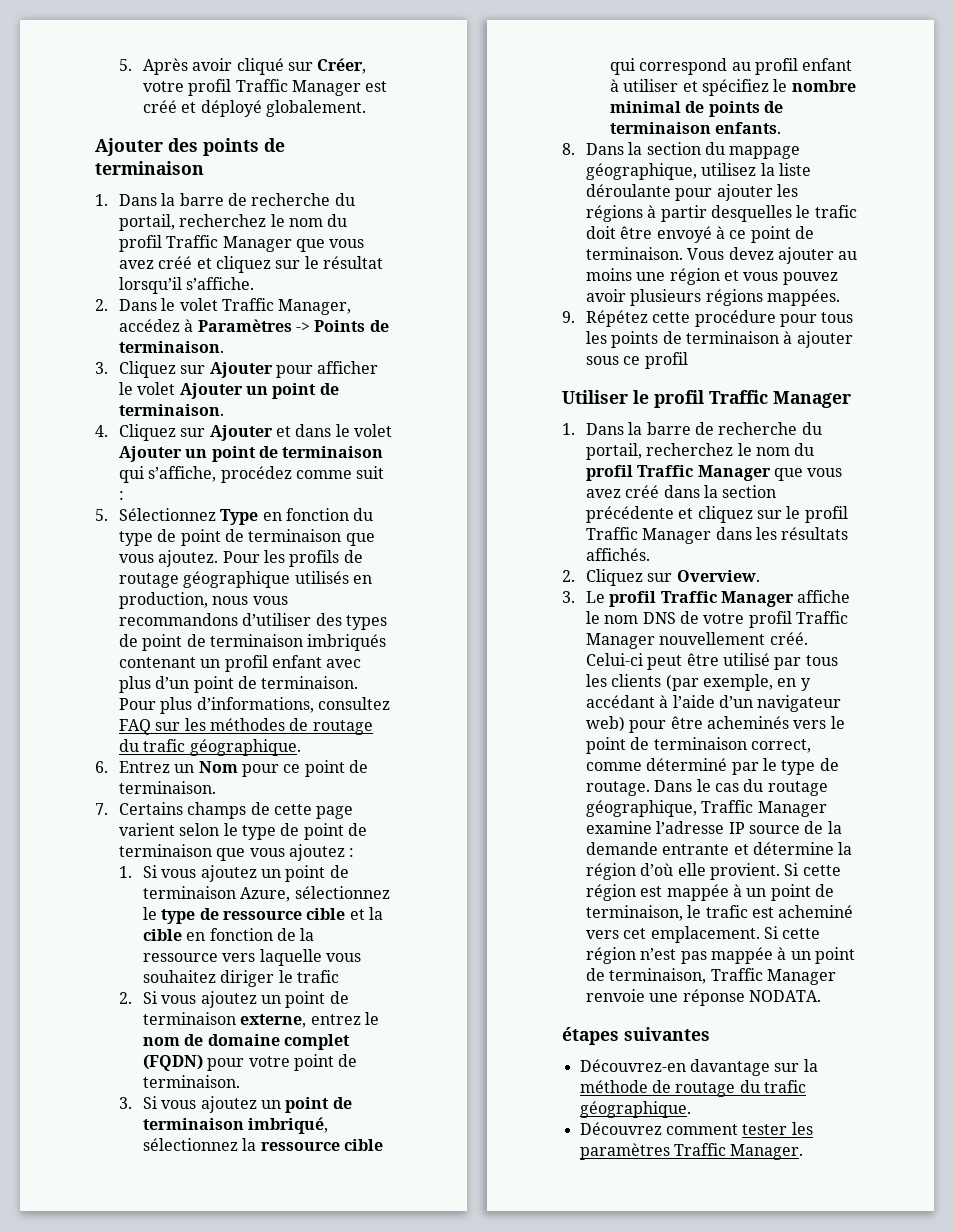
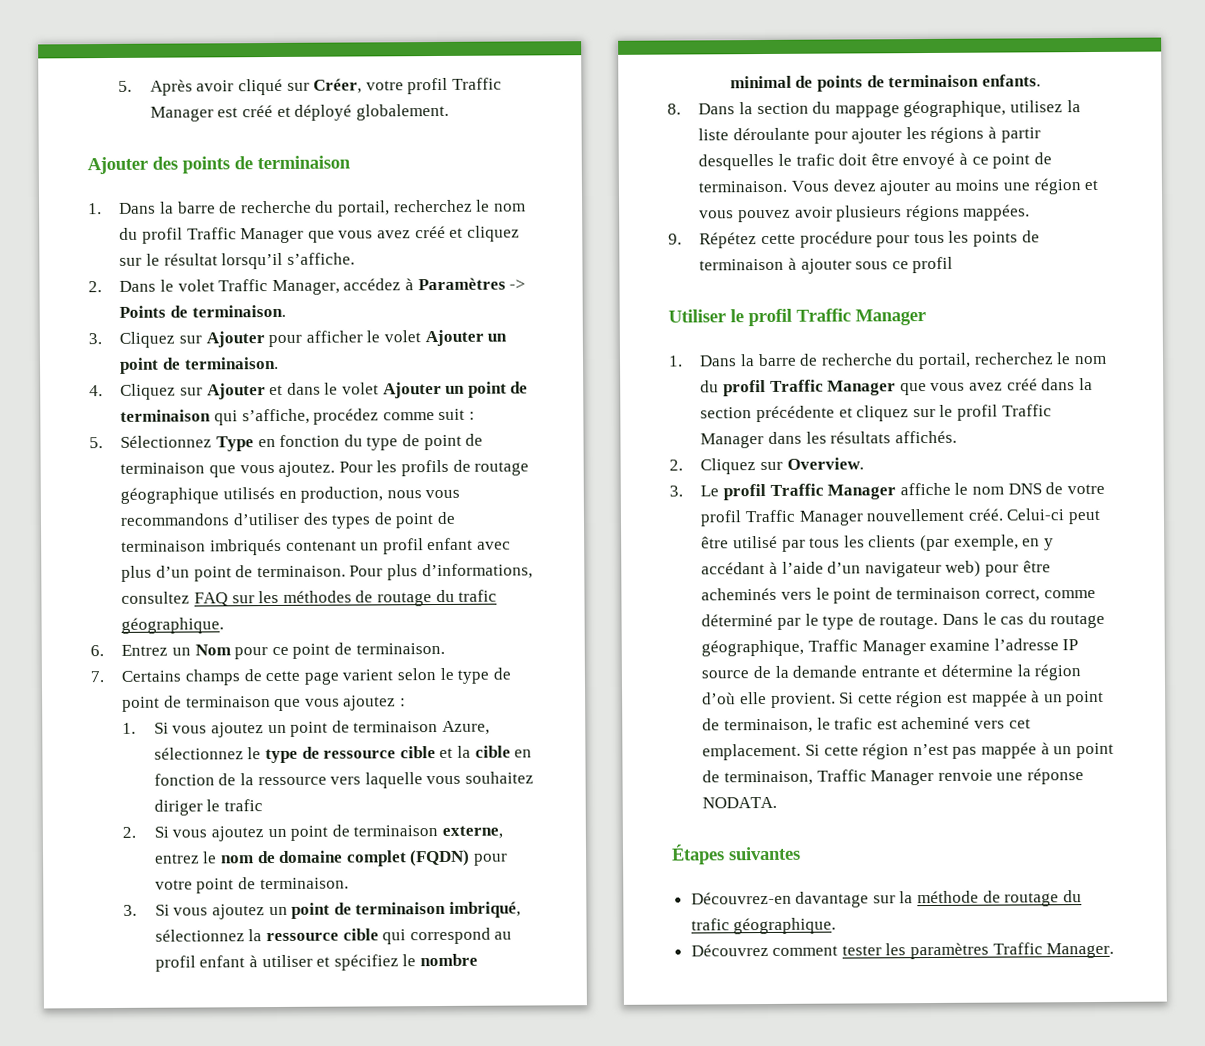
- étapes suivantes
+ Étapes suivantes

